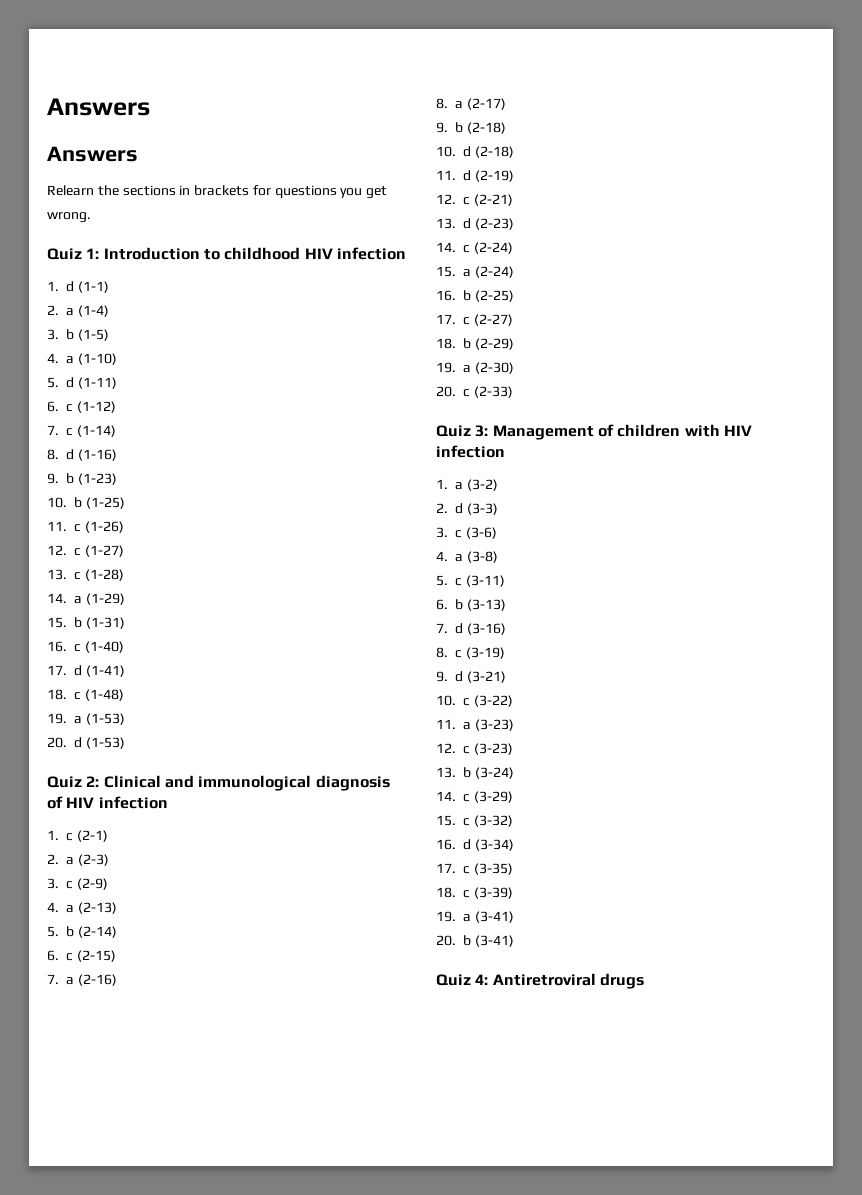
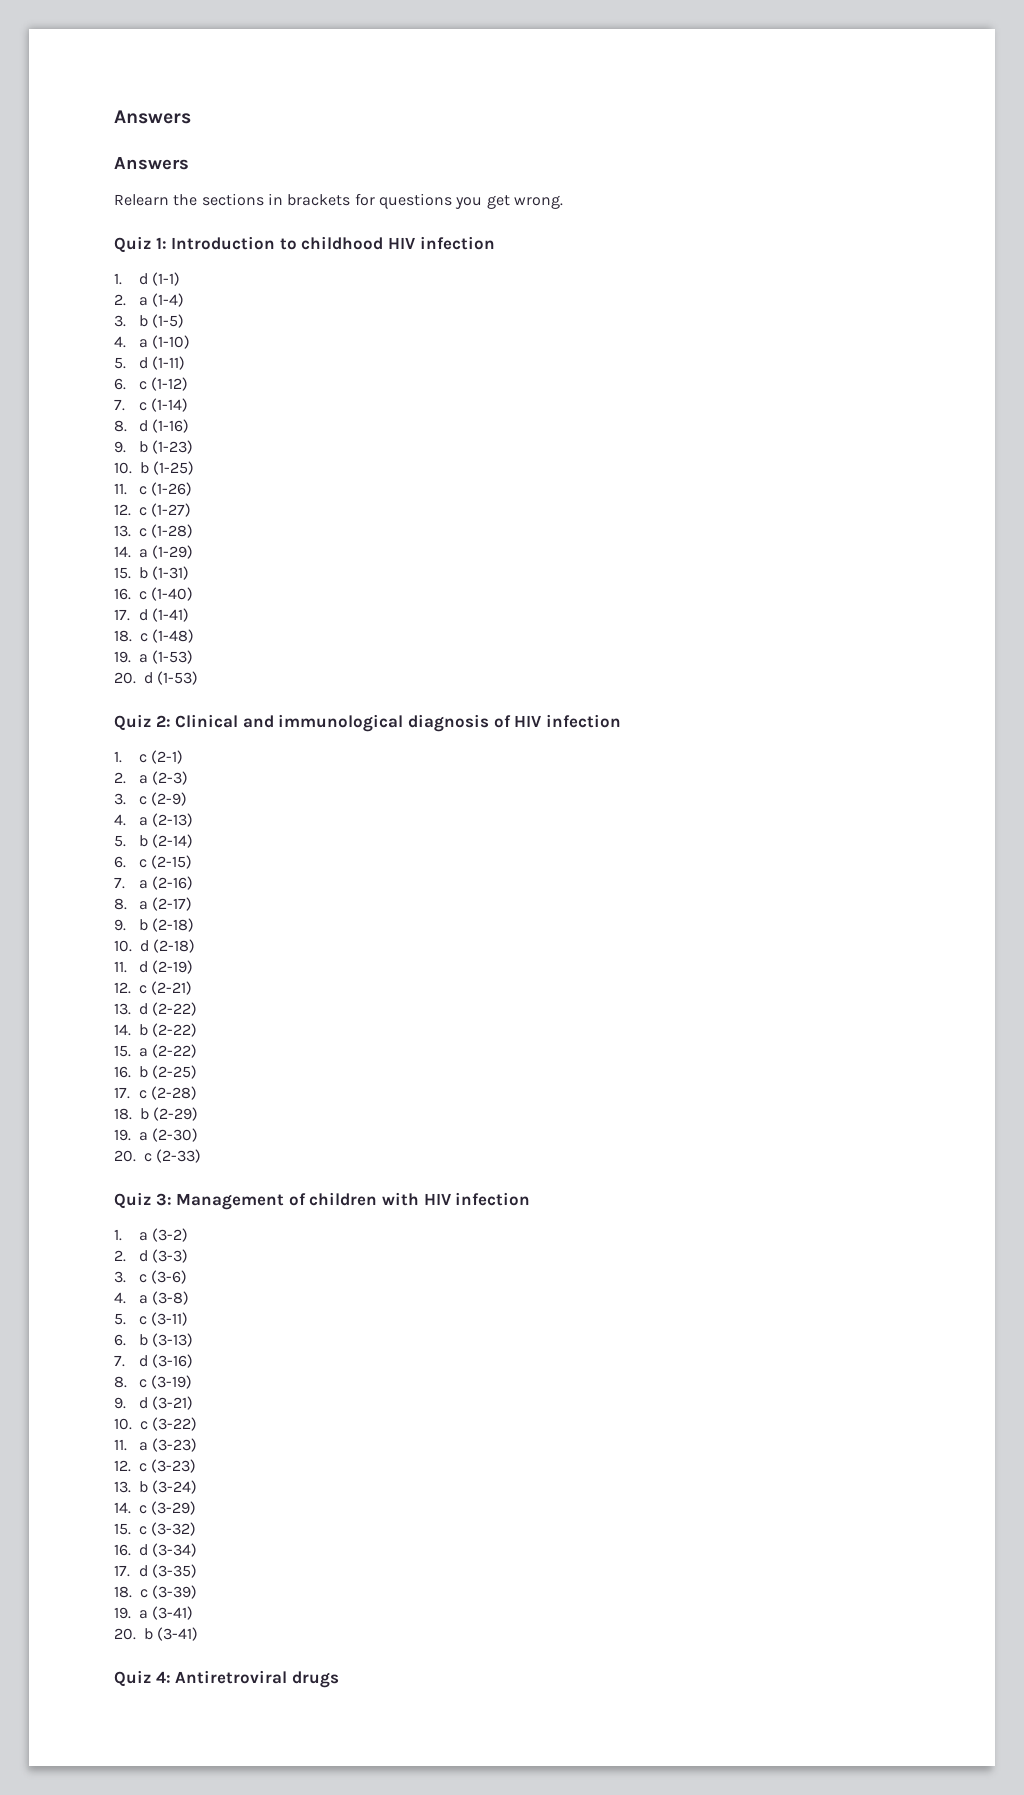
- 13. d (2-23)
- 14. c (2-24)
+ 13. d (2-22)
+ 14. b (2-22)
- 15. a (2-24)
+ 15. a (2-22)
- 17. c (2-27)
+ 17. c (2-28)
- 17. c (3-35)
+ 17. d (3-35)

